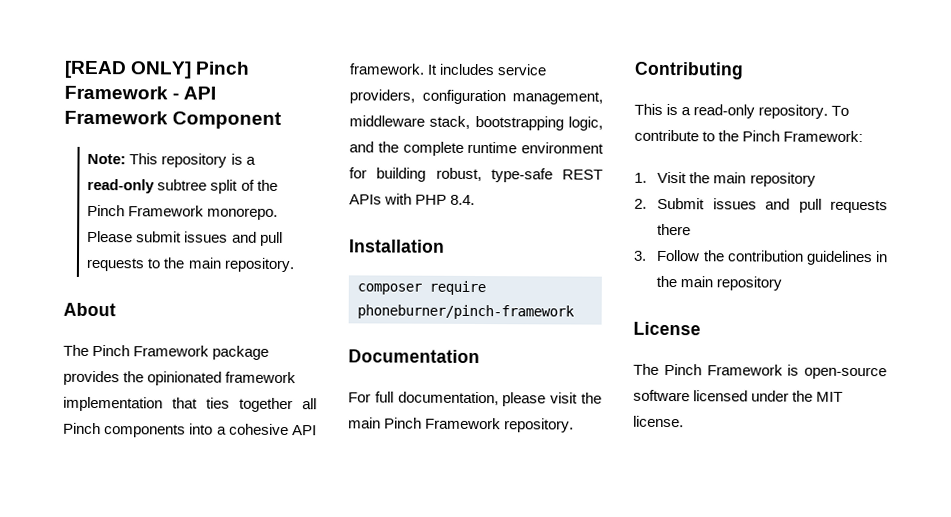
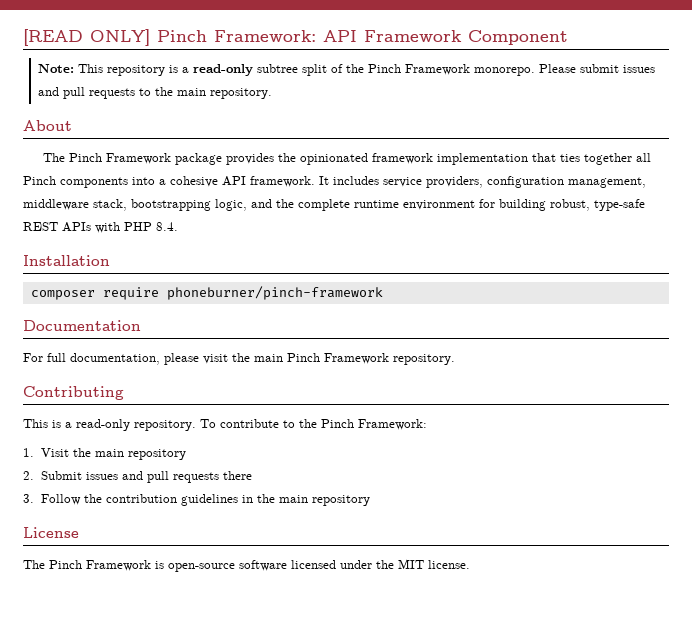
- [READ ONLY] Pinch Framework - API Framework Component
+ [READ ONLY] Pinch Framework: API Framework Component

